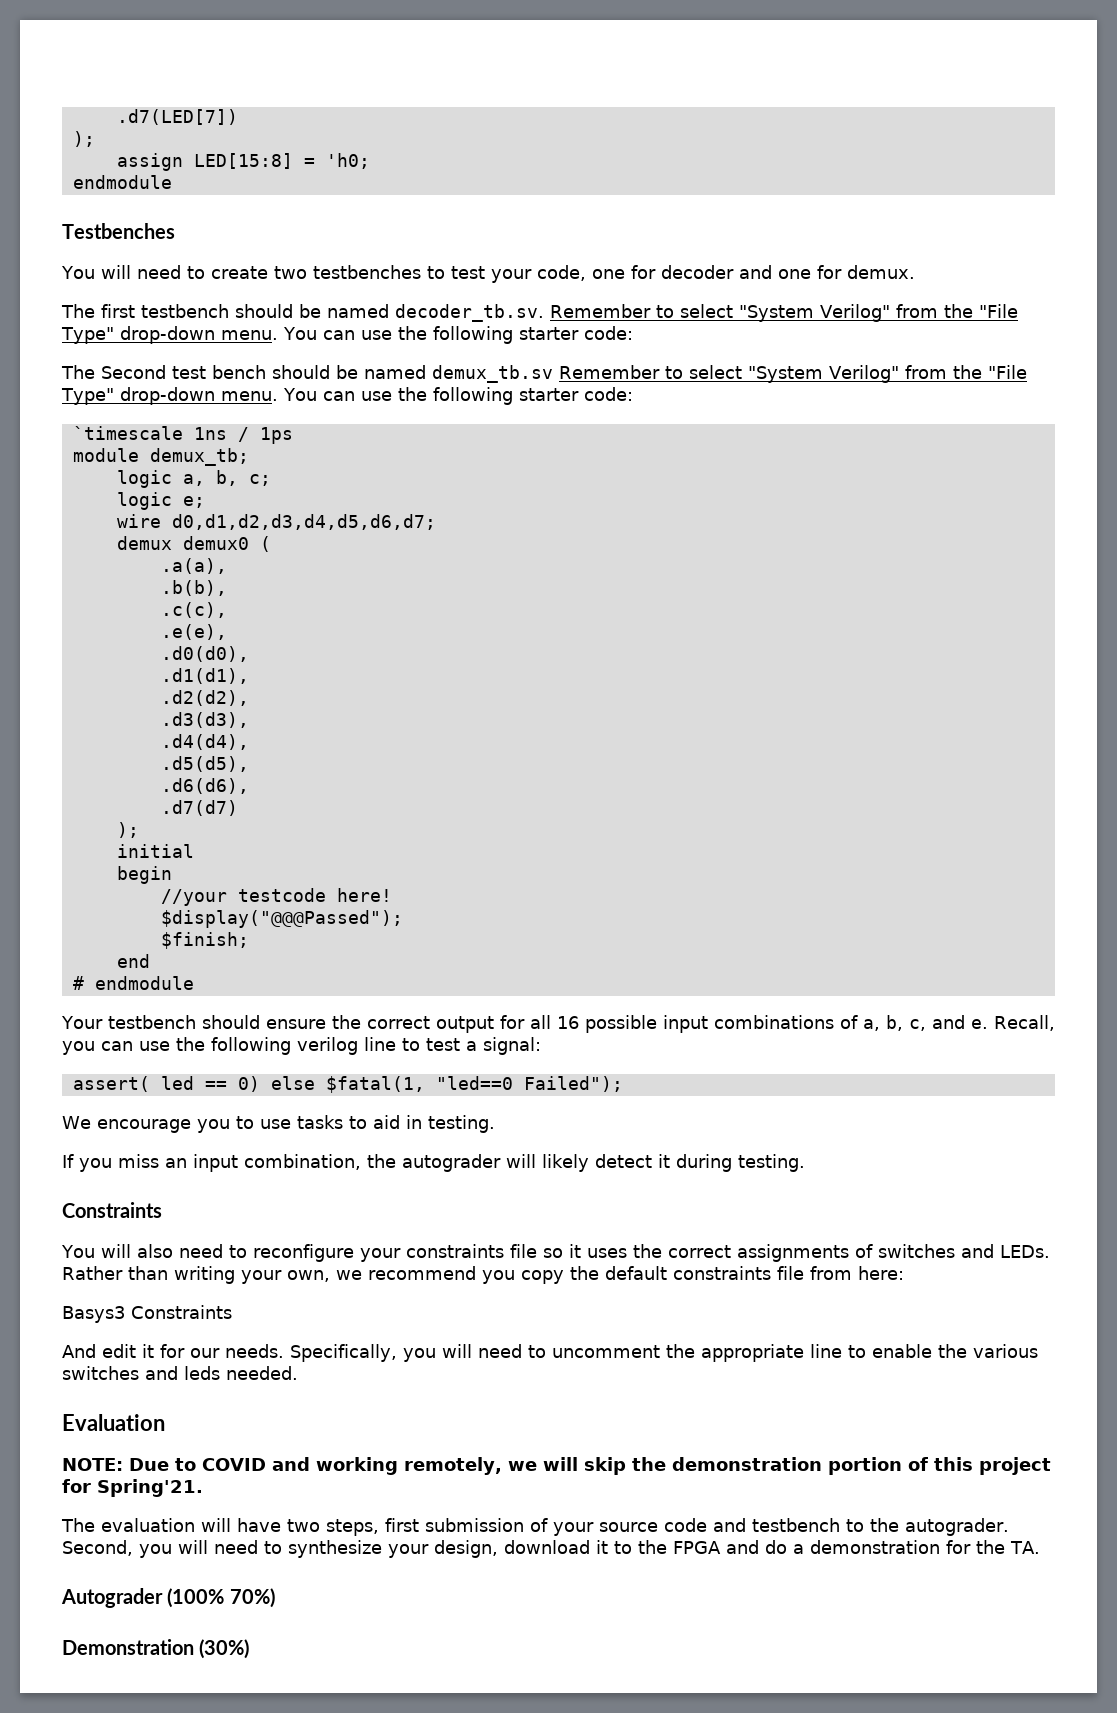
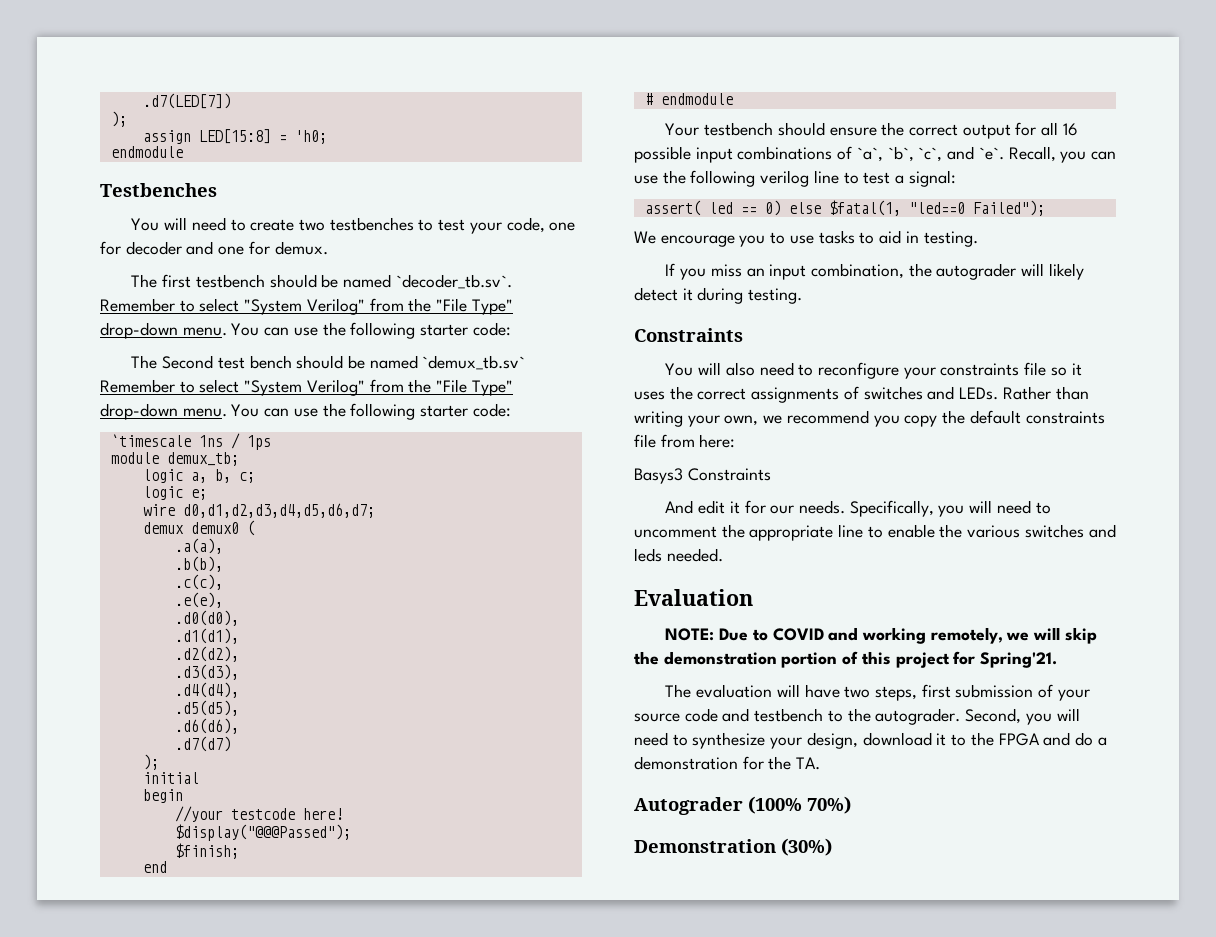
- The first testbench should be named decoder_tb.sv. Remember to select "System Verilog" from the "File Type" drop-down menu.
+ The first testbench should be named `decoder_tb.sv`. Remember to select "System Verilog" from the "File Type" drop-down menu.
- The Second test bench should be named demux_tb.sv Remember to select "System Verilog" from the "File Type" drop-down menu.
+ The Second test bench should be named `demux_tb.sv` Remember to select "System Verilog" from the "File Type" drop-down menu.
- Your testbench should ensure the correct output for all 16 possible input combinations of a, b, c, and e.
+ Your testbench should ensure the correct output for all 16 possible input combinations of `a`, `b`, `c`, and `e`.

